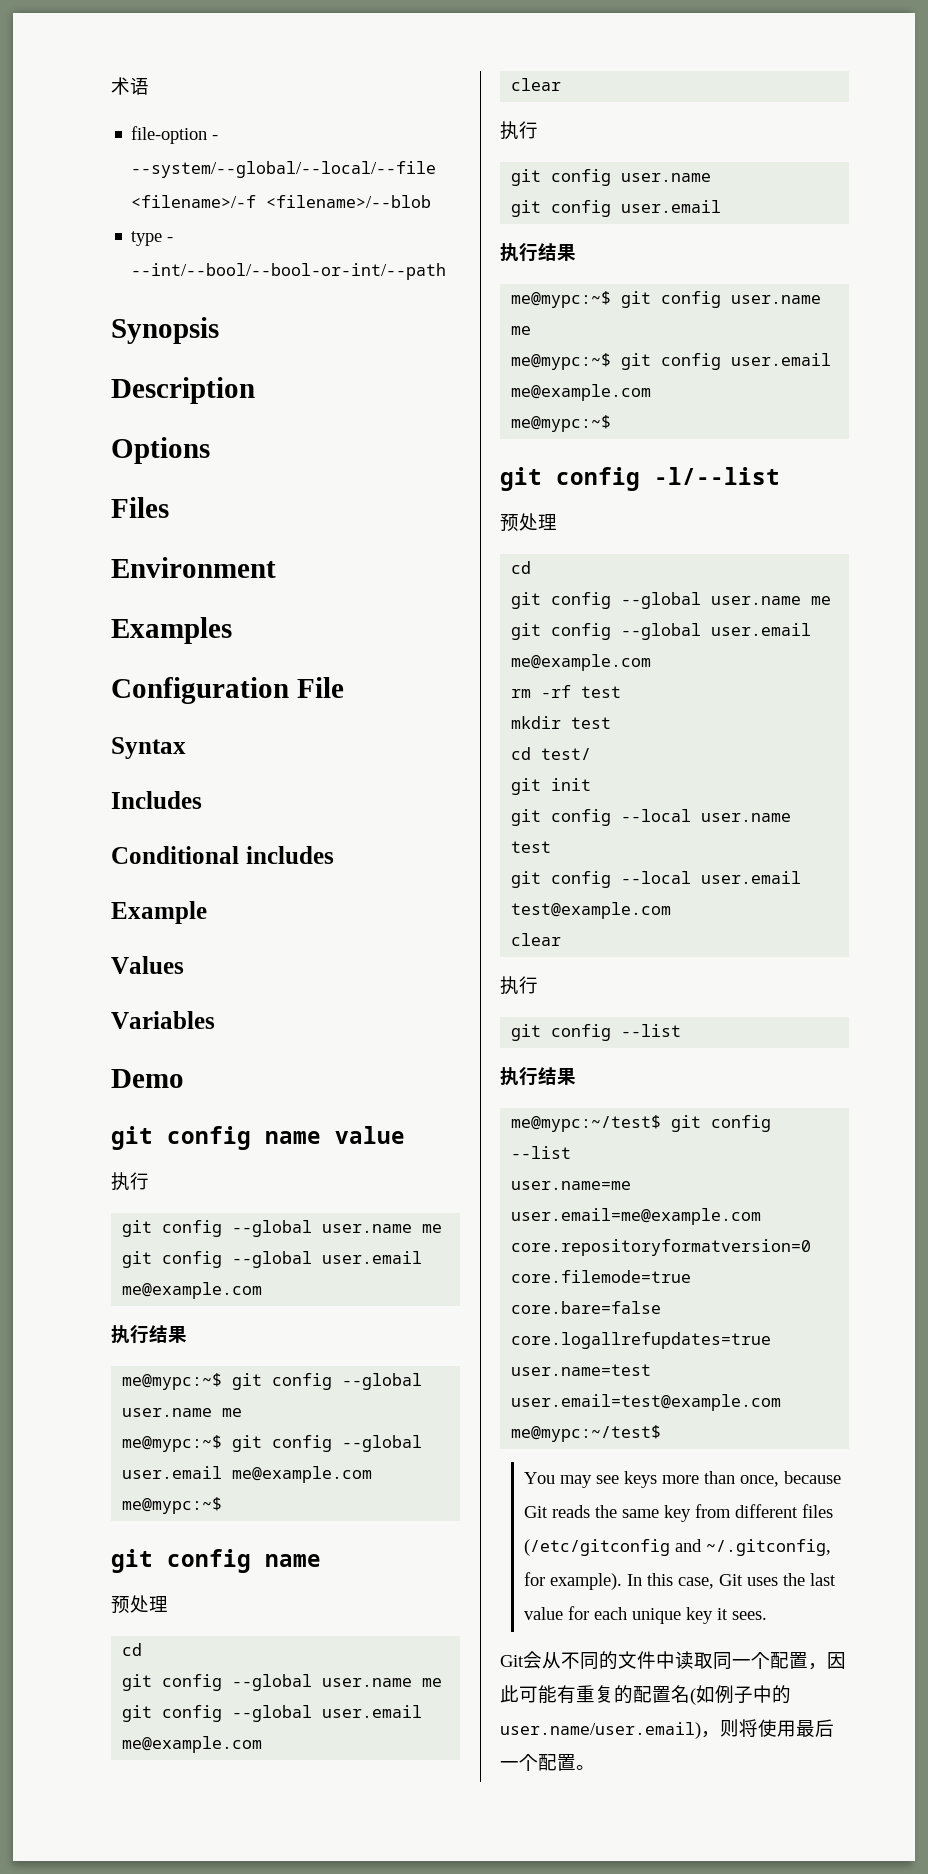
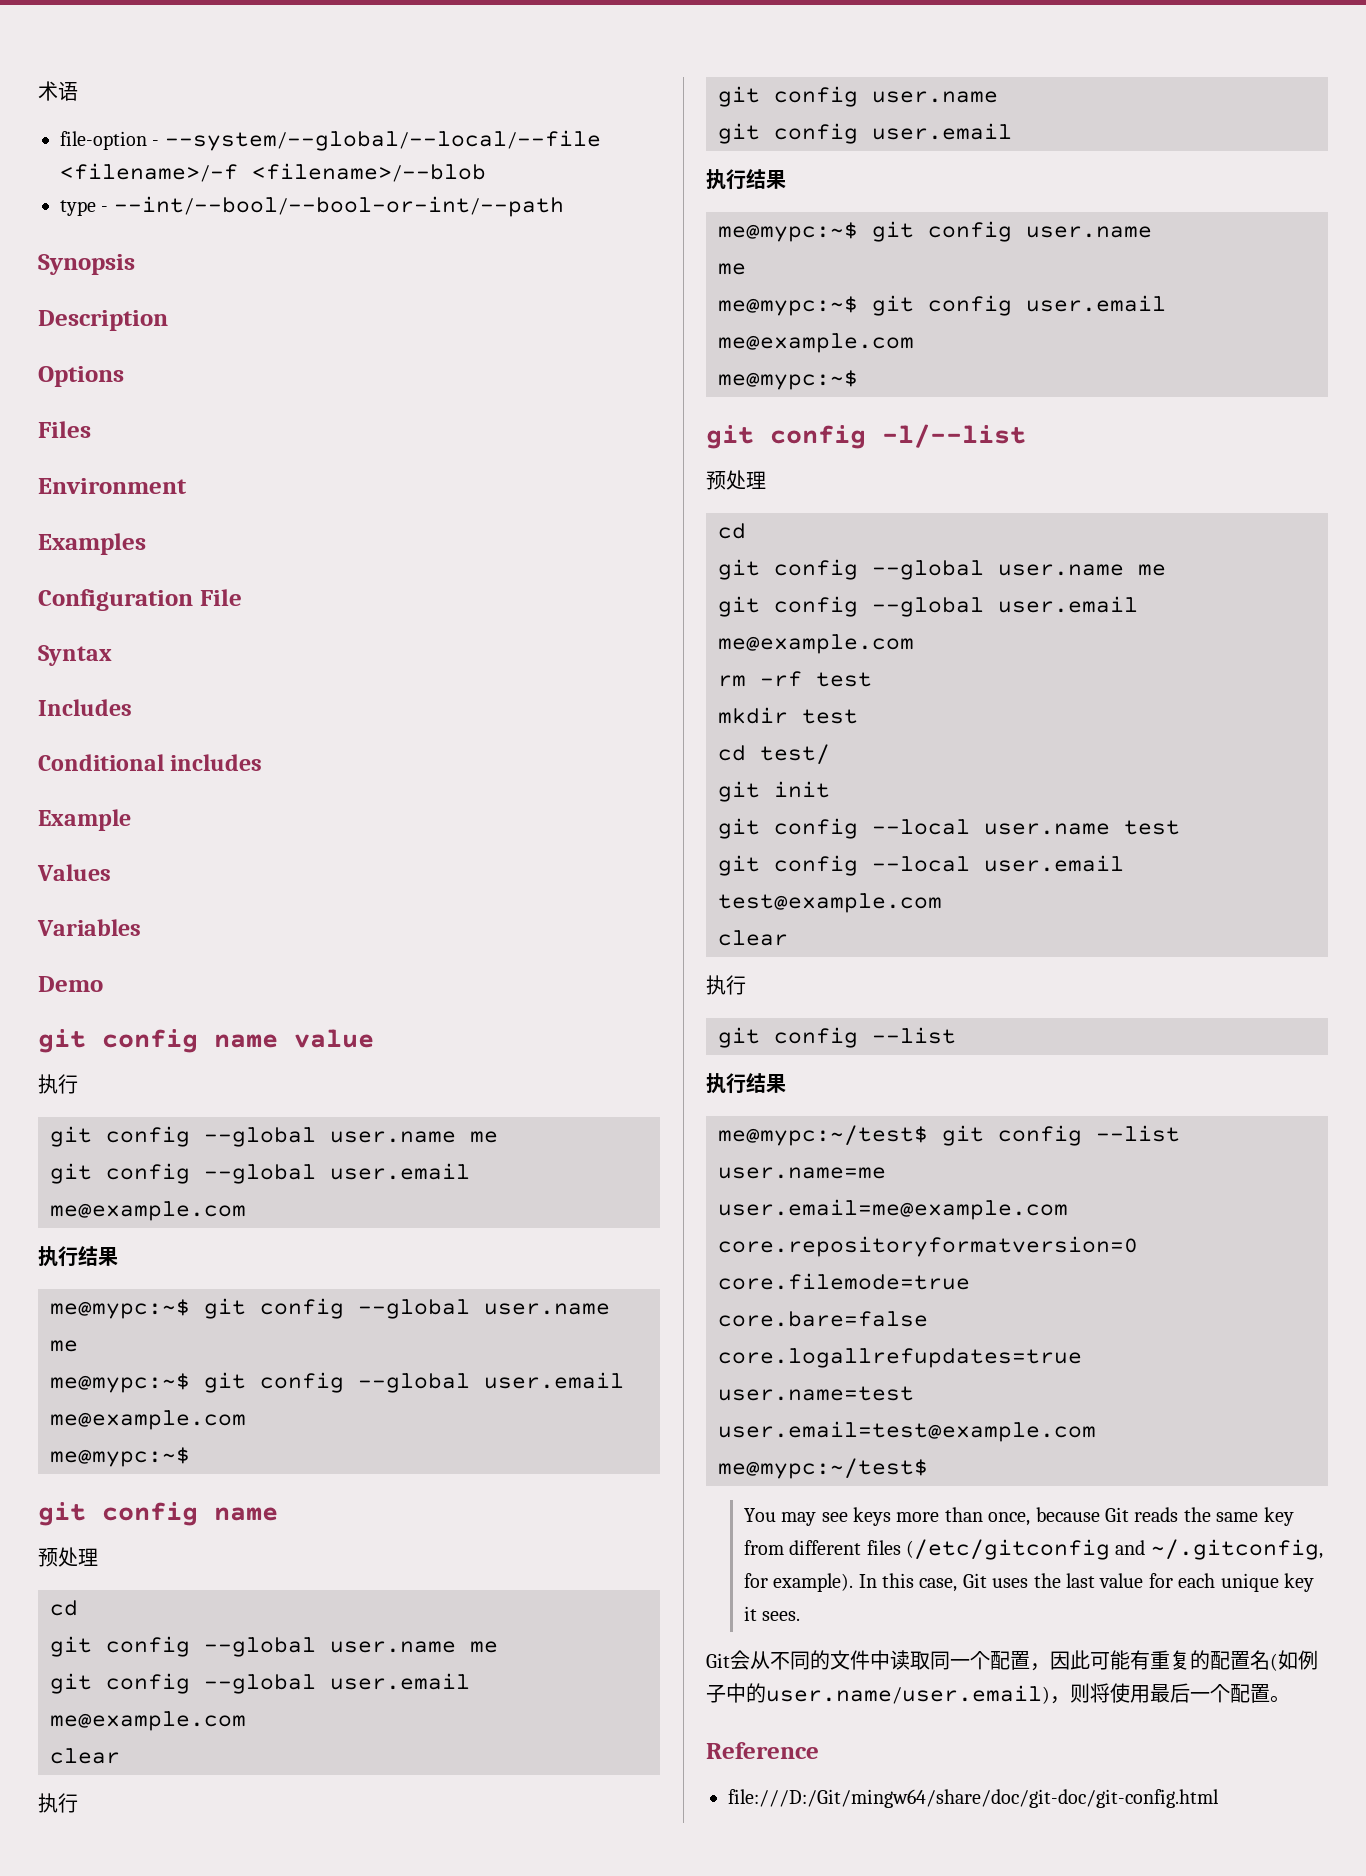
+ Reference
+ file:///D:/Git/mingw64/share/doc/git-doc/git-config.html

